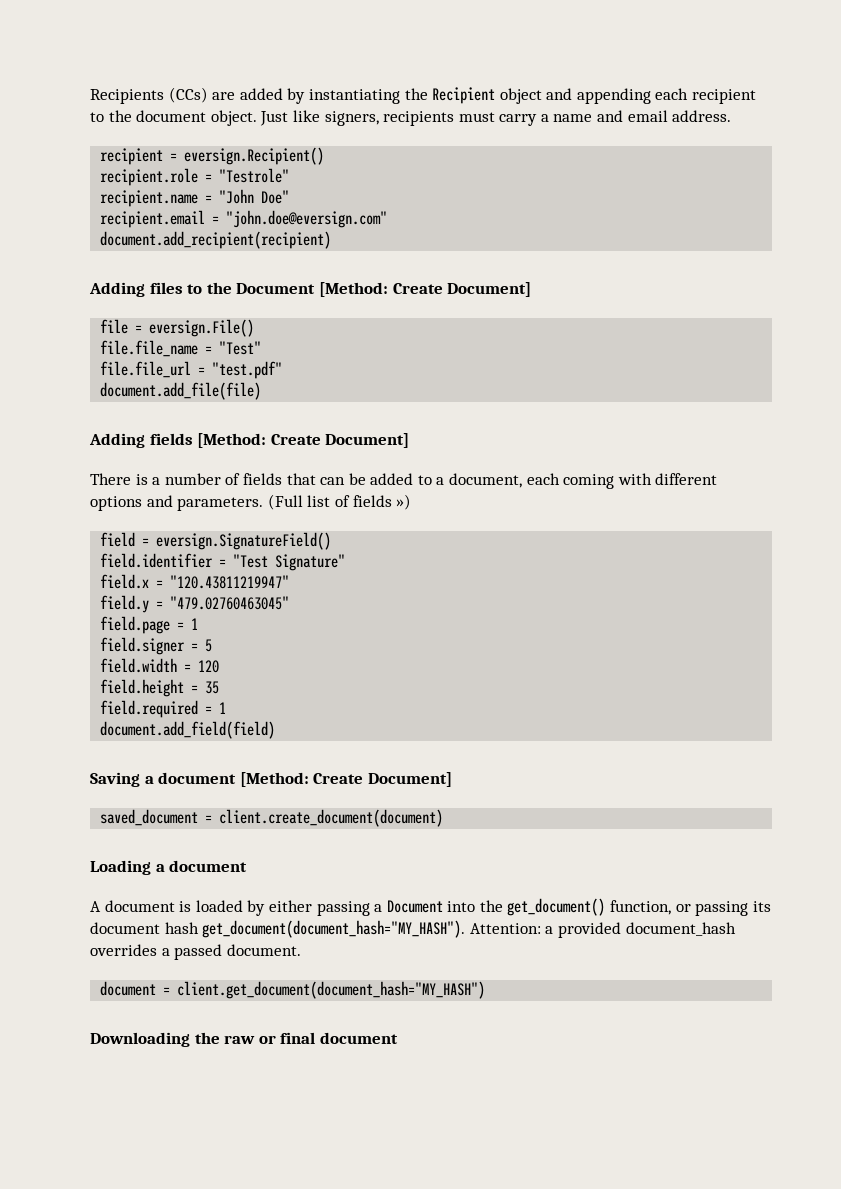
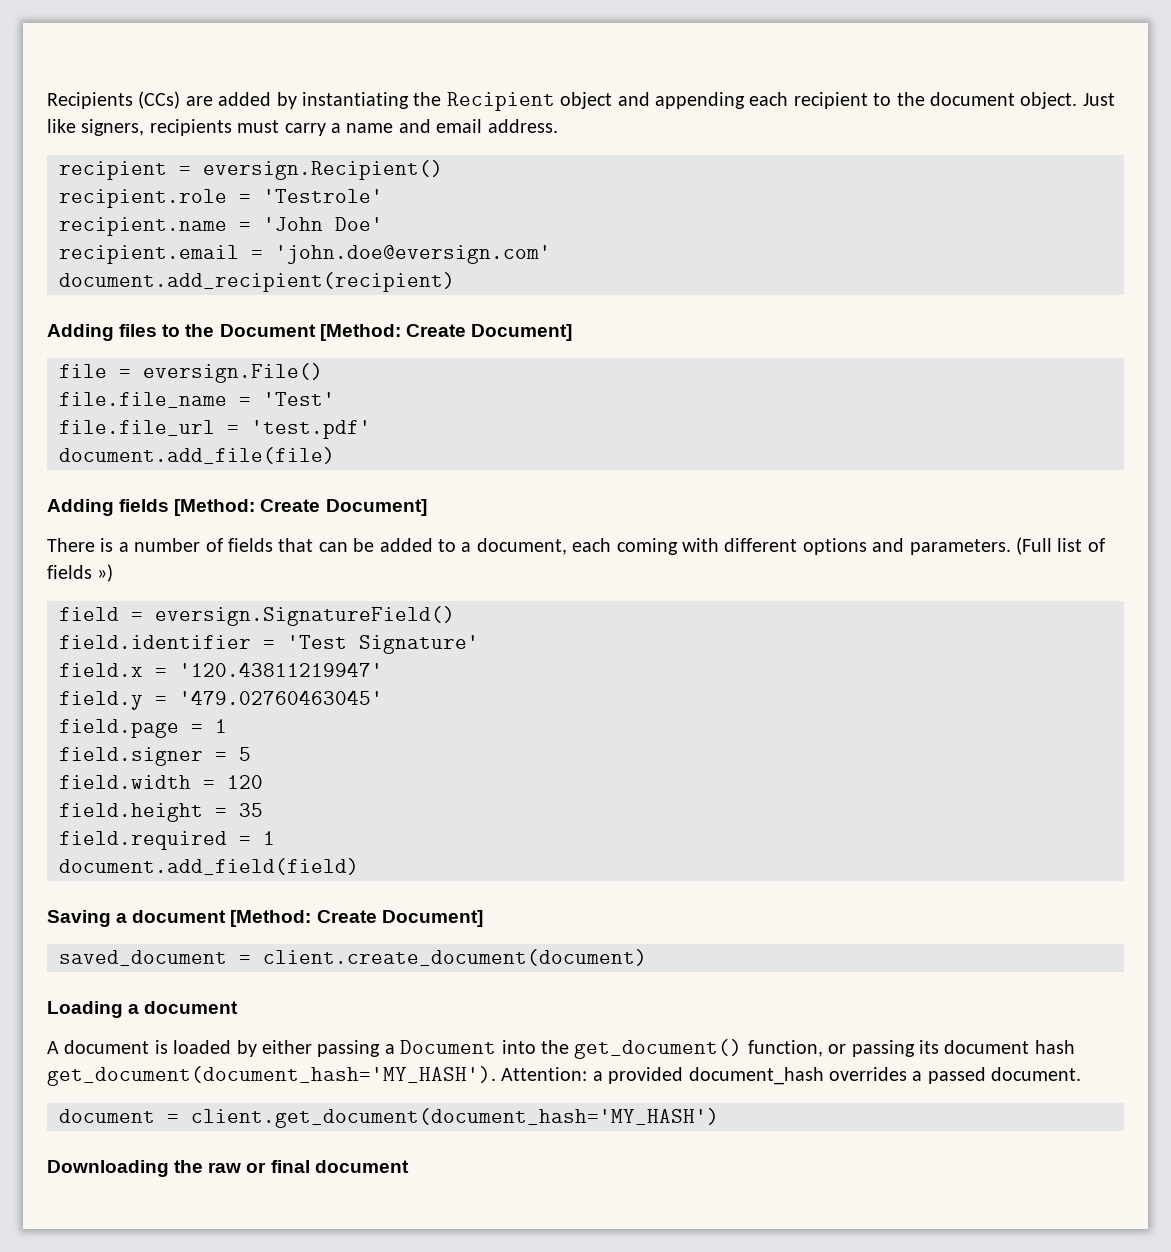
- recipient.role = "Testrole"
+ recipient.role = 'Testrole'
- recipient.name = "John Doe"
+ recipient.name = 'John Doe'
- recipient.email = "john.doe@eversign.com"
+ recipient.email = 'john.doe@eversign.com'
- file.file_name = "Test"
+ file.file_name = 'Test'
- file.file_url = "test.pdf"
+ file.file_url = 'test.pdf'
- field.identifier = "Test Signature"
+ field.identifier = 'Test Signature'
- field.x = "120.43811219947"
+ field.x = '120.43811219947'
- field.y = "479.02760463045"
+ field.y = '479.02760463045'
- A document is loaded by either passing a Document into the get_document() function, or passing its document hash get_document(document_hash="MY_HASH").
+ A document is loaded by either passing a Document into the get_document() function, or passing its document hash get_document(document_hash='MY_HASH').
- document = client.get_document(document_hash="MY_HASH")
+ document = client.get_document(document_hash='MY_HASH')

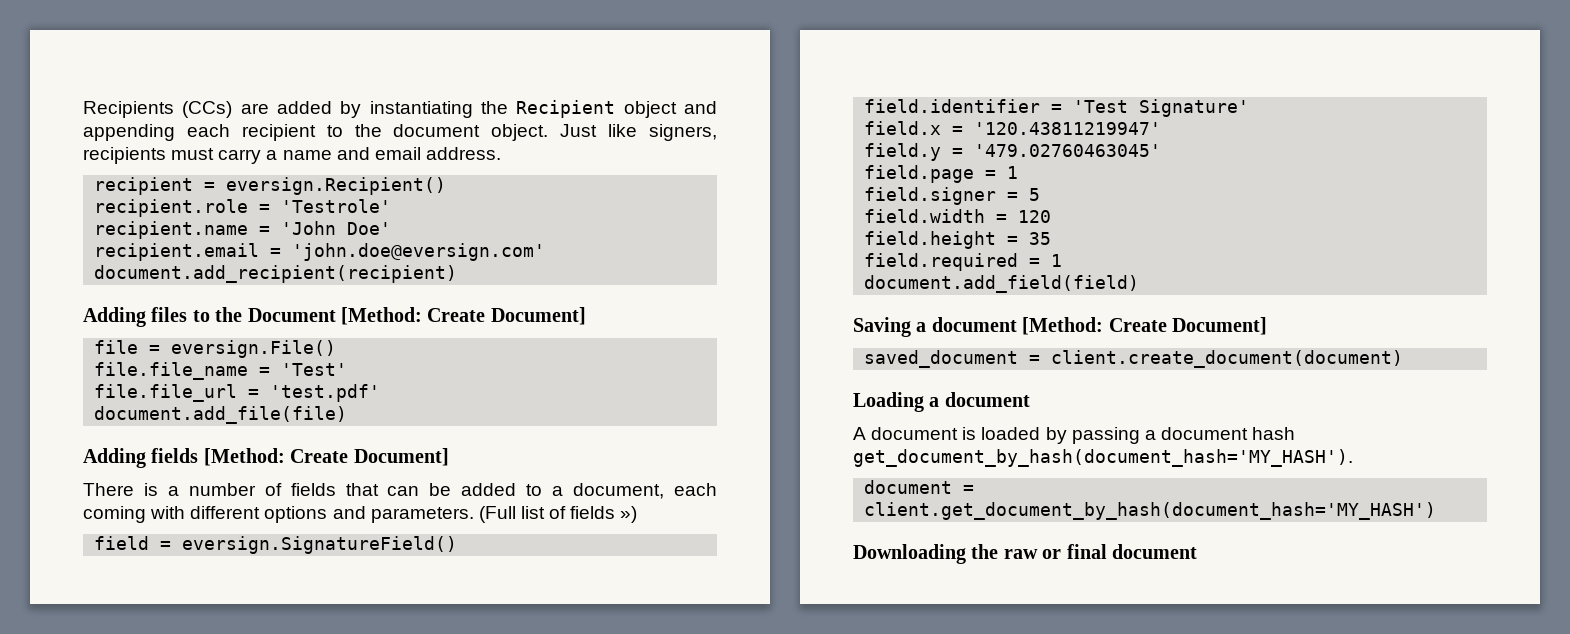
- A document is loaded by either passing a Document into the get_document() function, or passing its document hash get_document(document_hash='MY_HASH'). Attention: a provided document_hash overrides a passed document.
+ A document is loaded by passing a document hash get_document_by_hash(document_hash='MY_HASH').
- document = client.get_document(document_hash='MY_HASH')
+ document = client.get_document_by_hash(document_hash='MY_HASH')

